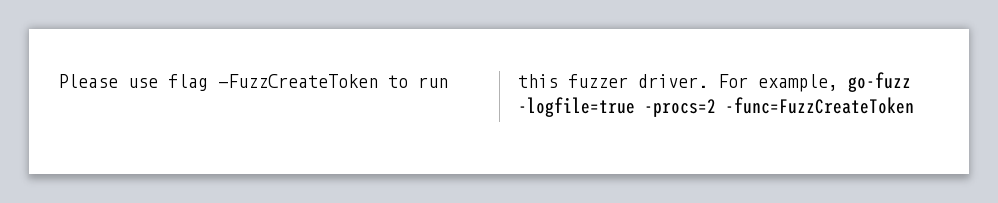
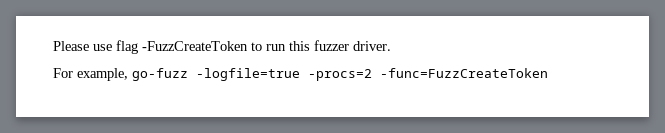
- Please use flag -FuzzCreateToken to run this fuzzer driver. For example, go-fuzz -logfile=true -procs=2 -func=FuzzCreateToken
+ Please use flag -FuzzCreateToken to run this fuzzer driver.
+ For example, go-fuzz -logfile=true -procs=2 -func=FuzzCreateToken

